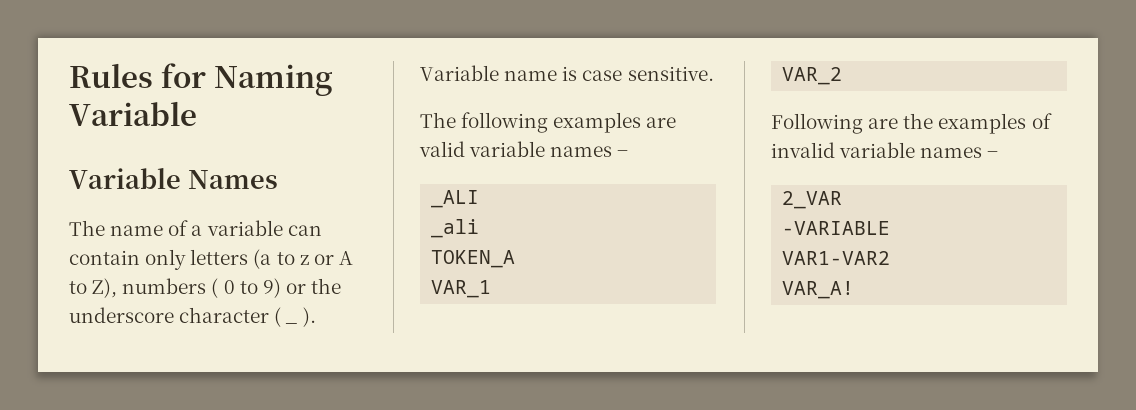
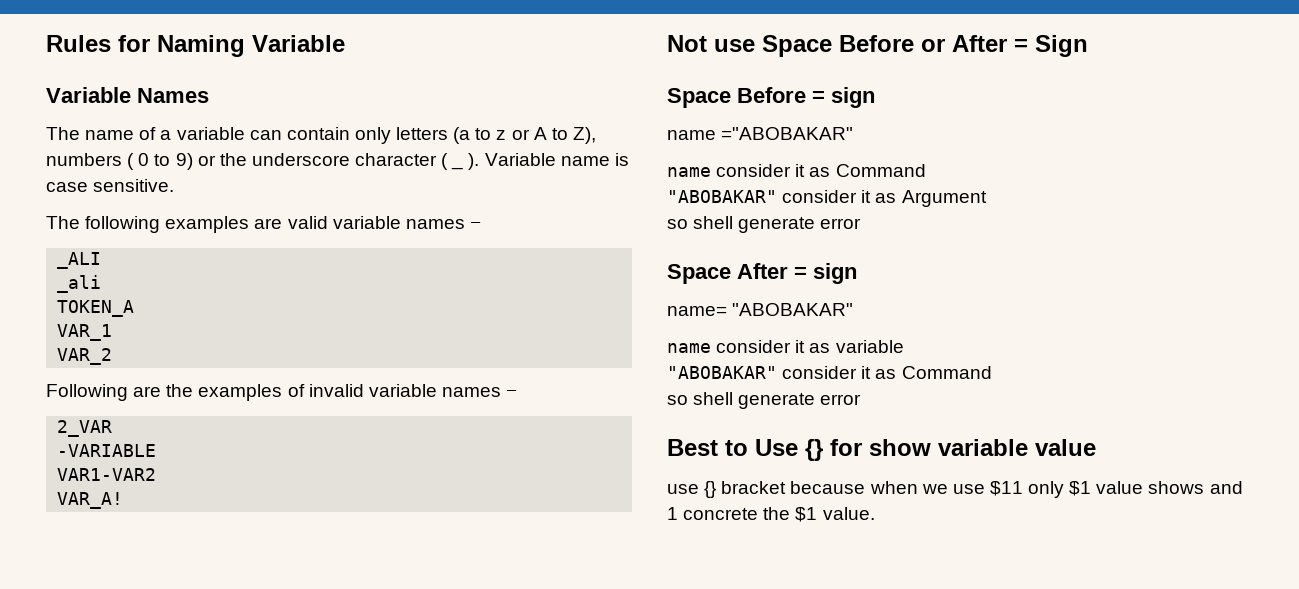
+ Not use Space Before or After = Sign
+ Space Before = sign
+ name ="ABOBAKAR"
+ name consider it as Command
+ "ABOBAKAR" consider it as Argument
+ so shell generate error
+ Space After = sign
+ name= "ABOBAKAR"
+ name consider it as variable
+ "ABOBAKAR" consider it as Command
+ so shell generate error
+ Best to Use {} for show variable value
+ use {} bracket because when we use $11 only $1 value shows and 1 concrete the $1 value.

